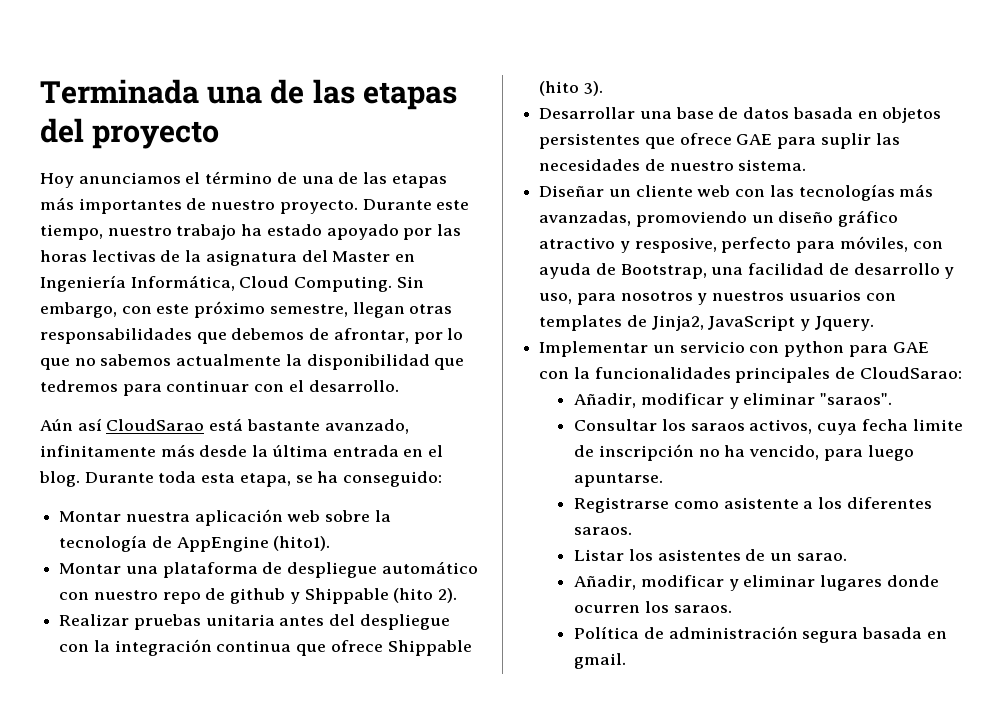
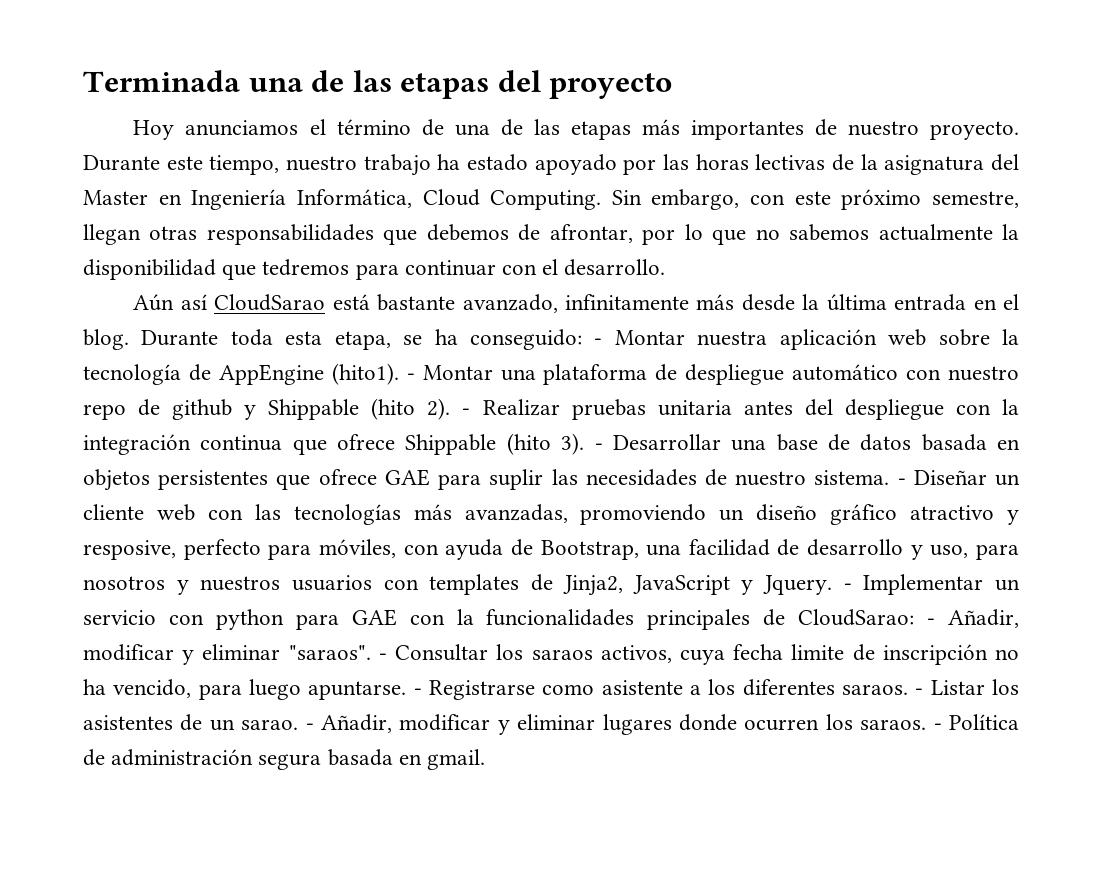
- Durante toda esta etapa, se ha conseguido:
- Montar nuestra aplicación web sobre la tecnología de AppEngine (hito1).
- Montar una plataforma de despliegue automático con nuestro repo de github y Shippable (hito 2).
- Realizar pruebas unitaria antes del despliegue con la integración continua que ofrece Shippable (hito 3).
- Desarrollar una base de datos basada en objetos persistentes que ofrece GAE para suplir las necesidades de nuestro sistema.
- Diseñar un cliente web con las tecnologías más avanzadas, promoviendo un diseño gráfico atractivo y resposive, perfecto para móviles, con ayuda de Bootstrap, una facilidad de desarrollo y uso, para nosotros y nuestros usuarios con templates de Jinja2, JavaScript y Jquery.
- Implementar un servicio con python para GAE con la funcionalidades principales de CloudSarao:
- Añadir, modificar y eliminar "saraos".
- Consultar los saraos activos, cuya fecha limite de inscripción no ha vencido, para luego apuntarse.
- Registrarse como asistente a los diferentes saraos.
- Listar los asistentes de un sarao.
- Añadir, modificar y eliminar lugares donde ocurren los saraos.
- Política de administración segura basada en gmail.
+ Durante toda esta etapa, se ha conseguido: - Montar nuestra aplicación web sobre la tecnología de AppEngine (hito1). - Montar una plataforma de despliegue automático con nuestro repo de github y Shippable (hito 2). - Realizar pruebas unitaria antes del despliegue con la integración continua que ofrece Shippable (hito 3). - Desarrollar una base de datos basada en objetos persistentes que ofrece GAE para suplir las necesidades de nuestro sistema. - Diseñar un cliente web con las tecnologías más avanzadas, promoviendo un diseño gráfico atractivo y resposive, perfecto para móviles, con ayuda de Bootstrap, una facilidad de desarrollo y uso, para nosotros y nuestros usuarios con templates de Jinja2, JavaScript y Jquery. - Implementar un servicio con python para GAE con la funcionalidades principales de CloudSarao: - Añadir, modificar y eliminar "saraos". - Consultar los saraos activos, cuya fecha limite de inscripción no ha vencido, para luego apuntarse. - Registrarse como asistente a los diferentes saraos. - Listar los asistentes de un sarao. - Añadir, modificar y eliminar lugares donde ocurren los saraos. - Política de administración segura basada en gmail.

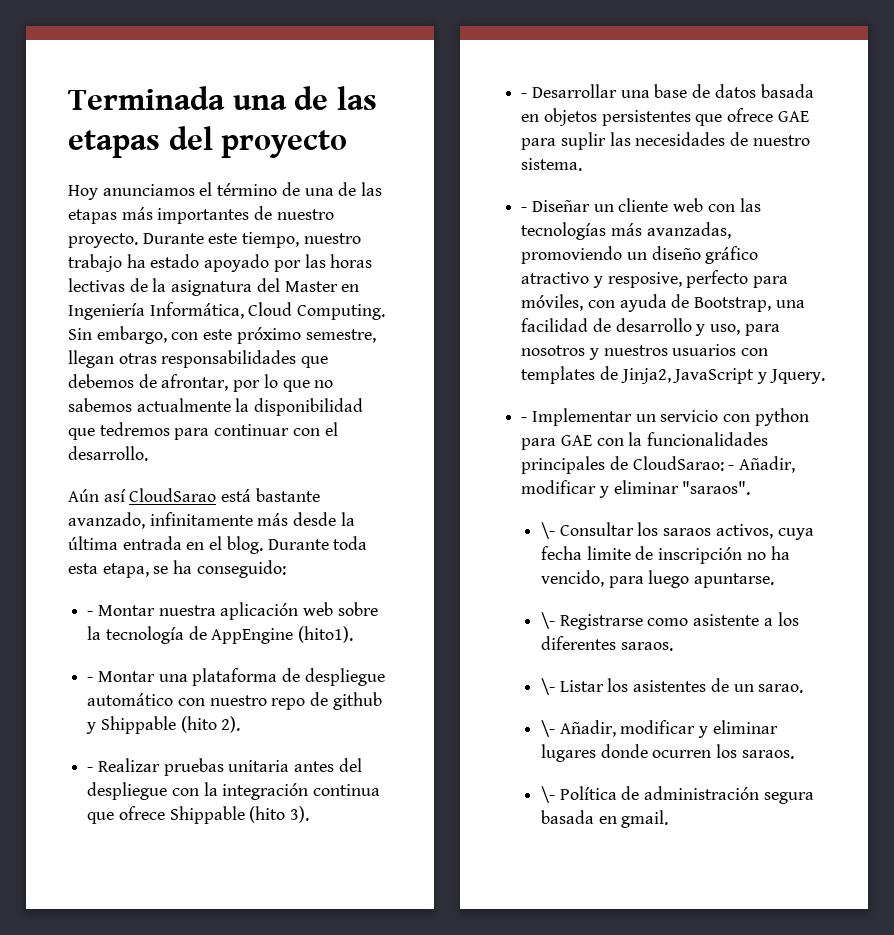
- Durante toda esta etapa, se ha conseguido: - Montar nuestra aplicación web sobre la tecnología de AppEngine (hito1). - Montar una plataforma de despliegue automático con nuestro repo de github y Shippable (hito 2). - Realizar pruebas unitaria antes del despliegue con la integración continua que ofrece Shippable (hito 3). - Desarrollar una base de datos basada en objetos persistentes que ofrece GAE para suplir las necesidades de nuestro sistema. - Diseñar un cliente web con las tecnologías más avanzadas, promoviendo un diseño gráfico atractivo y resposive, perfecto para móviles, con ayuda de Bootstrap, una facilidad de desarrollo y uso, para nosotros y nuestros usuarios con templates de Jinja2, JavaScript y Jquery. - Implementar un servicio con python para GAE con la funcionalidades principales de CloudSarao:
+ Durante toda esta etapa, se ha conseguido:
+ - Montar nuestra aplicación web sobre la tecnología de AppEngine (hito1).
+ - Montar una plataforma de despliegue automático con nuestro repo de github y Shippable (hito 2).
+ - Realizar pruebas unitaria antes del despliegue con la integración continua que ofrece Shippable (hito 3).
+ - Desarrollar una base de datos basada en objetos persistentes que ofrece GAE para suplir las necesidades de nuestro sistema.
+ - Diseñar un cliente web con las tecnologías más avanzadas, promoviendo un diseño gráfico atractivo y resposive, perfecto para móviles, con ayuda de Bootstrap, una facilidad de desarrollo y uso, para nosotros y nuestros usuarios con templates de Jinja2, JavaScript y Jquery.
+ - Implementar un servicio con python para GAE con la funcionalidades principales de CloudSarao:
- - Añadir, modificar y eliminar "saraos". - Consultar los saraos activos, cuya fecha limite de inscripción no ha vencido, para luego apuntarse. - Registrarse como asistente a los diferentes saraos. - Listar los asistentes de un sarao. - Añadir, modificar y eliminar lugares donde ocurren los saraos. - Política de administración segura basada en gmail.
+ - Añadir, modificar y eliminar "saraos".
+ \- Consultar los saraos activos, cuya fecha limite de inscripción no ha vencido, para luego apuntarse.
+ \- Registrarse como asistente a los diferentes saraos.
+ \- Listar los asistentes de un sarao.
+ \- Añadir, modificar y eliminar lugares donde ocurren los saraos.
+ \- Política de administración segura basada en gmail.

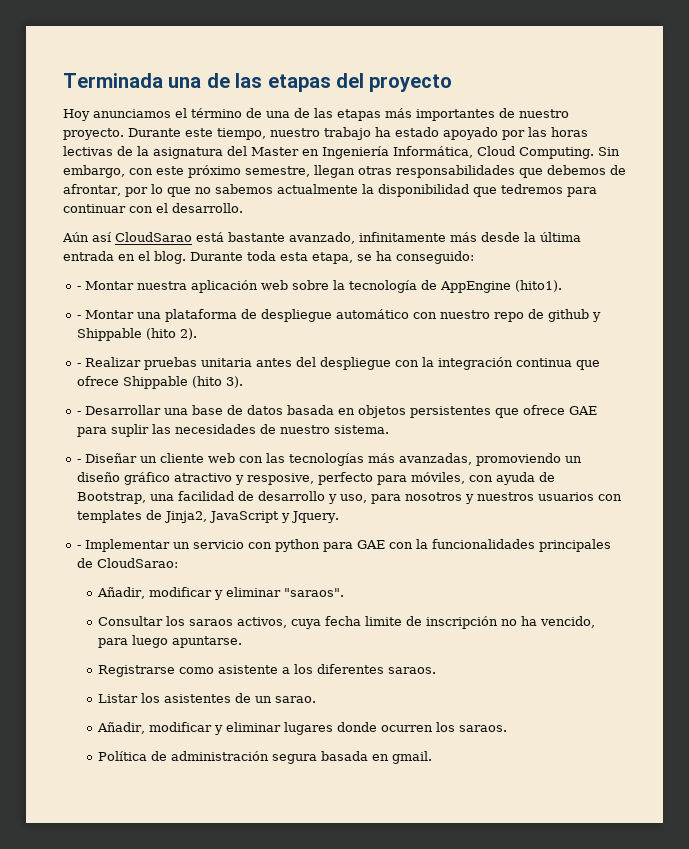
- - Implementar un servicio con python para GAE con la funcionalidades principales de CloudSarao: - Añadir, modificar y eliminar "saraos".
+ - Implementar un servicio con python para GAE con la funcionalidades principales de CloudSarao:
+ Añadir, modificar y eliminar "saraos".
- \- Consultar los saraos activos, cuya fecha limite de inscripción no ha vencido, para luego apuntarse.
+ Consultar los saraos activos, cuya fecha limite de inscripción no ha vencido, para luego apuntarse.
- \- Registrarse como asistente a los diferentes saraos.
+ Registrarse como asistente a los diferentes saraos.
- \- Listar los asistentes de un sarao.
+ Listar los asistentes de un sarao.
- \- Añadir, modificar y eliminar lugares donde ocurren los saraos.
+ Añadir, modificar y eliminar lugares donde ocurren los saraos.
- \- Política de administración segura basada en gmail.
+ Política de administración segura basada en gmail.

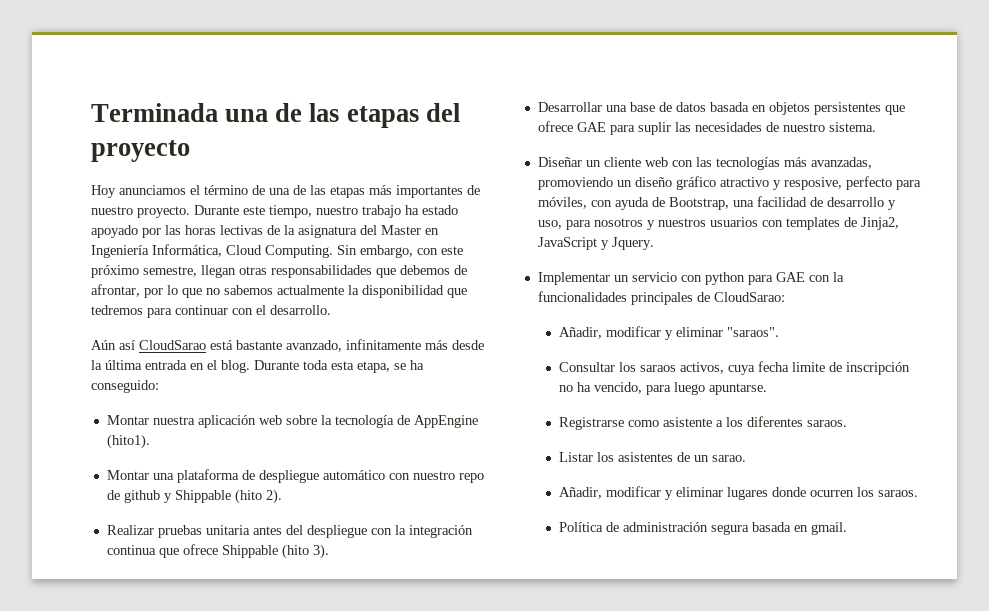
- - Montar nuestra aplicación web sobre la tecnología de AppEngine (hito1).
+ Montar nuestra aplicación web sobre la tecnología de AppEngine (hito1).
- - Montar una plataforma de despliegue automático con nuestro repo de github y Shippable (hito 2).
+ Montar una plataforma de despliegue automático con nuestro repo de github y Shippable (hito 2).
- - Realizar pruebas unitaria antes del despliegue con la integración continua que ofrece Shippable (hito 3).
+ Realizar pruebas unitaria antes del despliegue con la integración continua que ofrece Shippable (hito 3).
- - Desarrollar una base de datos basada en objetos persistentes que ofrece GAE para suplir las necesidades de nuestro sistema.
+ Desarrollar una base de datos basada en objetos persistentes que ofrece GAE para suplir las necesidades de nuestro sistema.
- - Diseñar un cliente web con las tecnologías más avanzadas, promoviendo un diseño gráfico atractivo y resposive, perfecto para móviles, con ayuda de Bootstrap, una facilidad de desarrollo y uso, para nosotros y nuestros usuarios con templates de Jinja2, JavaScript y Jquery.
+ Diseñar un cliente web con las tecnologías más avanzadas, promoviendo un diseño gráfico atractivo y resposive, perfecto para móviles, con ayuda de Bootstrap, una facilidad de desarrollo y uso, para nosotros y nuestros usuarios con templates de Jinja2, JavaScript y Jquery.
- - Implementar un servicio con python para GAE con la funcionalidades principales de CloudSarao:
+ Implementar un servicio con python para GAE con la funcionalidades principales de CloudSarao:

